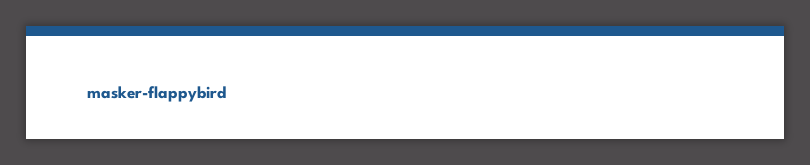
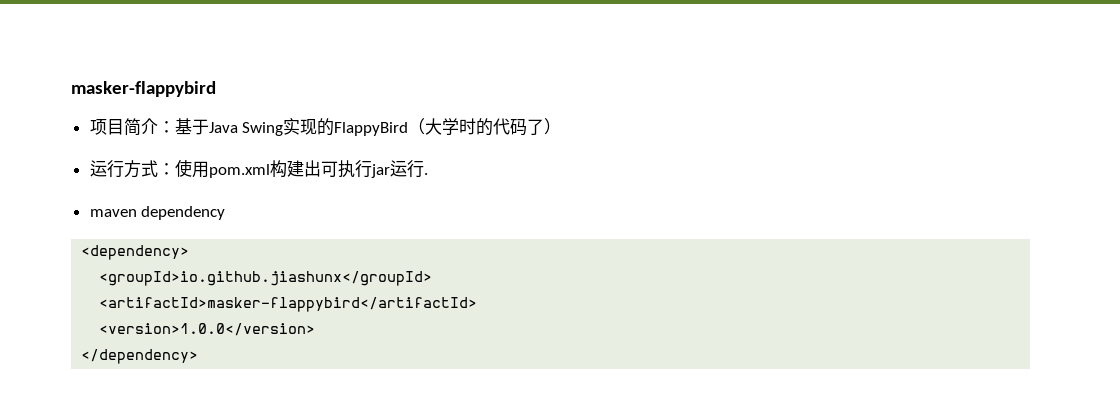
+ 项目简介：基于Java Swing实现的FlappyBird（大学时的代码了）
+ 运行方式：使用pom.xml构建出可执行jar运行.
+ maven dependency
+ <dependency>
+ <groupId>io.github.jiashunx</groupId>
+ <artifactId>masker-flappybird</artifactId>
+ <version>1.0.0</version>
+ </dependency>

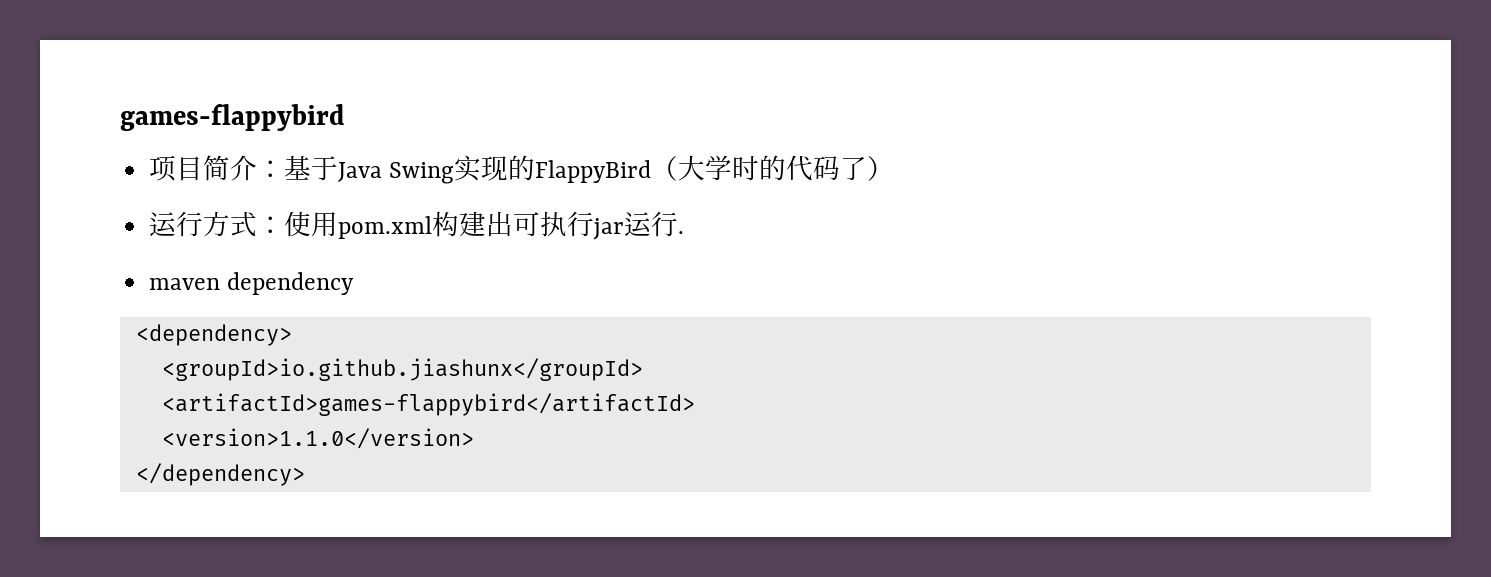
- masker-flappybird
+ games-flappybird
- <artifactId>masker-flappybird</artifactId>
- <version>1.0.0</version>
+ <artifactId>games-flappybird</artifactId>
+ <version>1.1.0</version>

